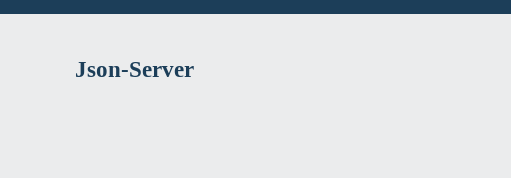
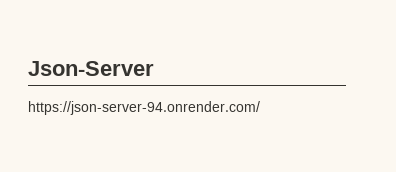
+ https://json-server-94.onrender.com/

